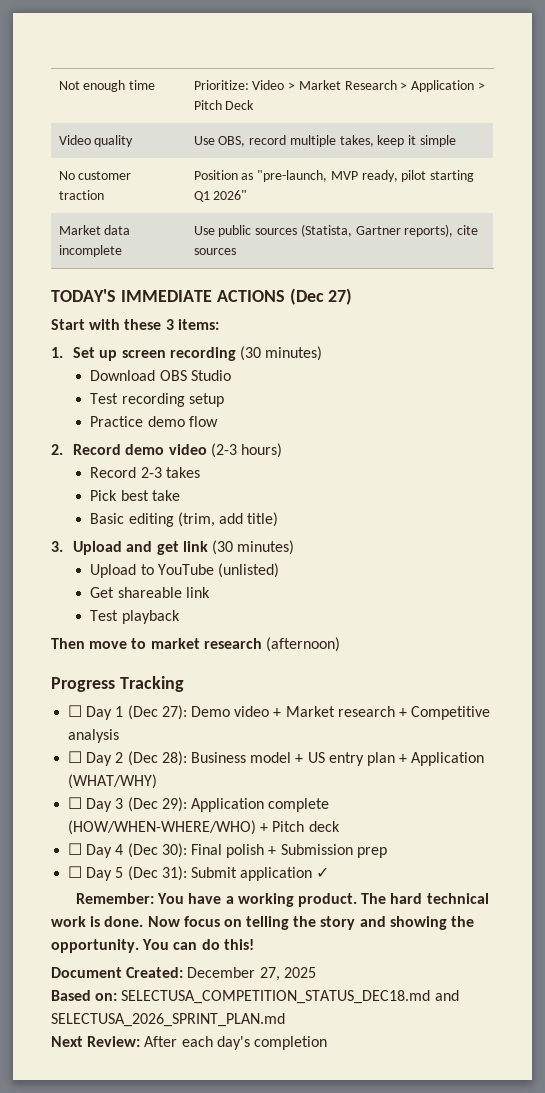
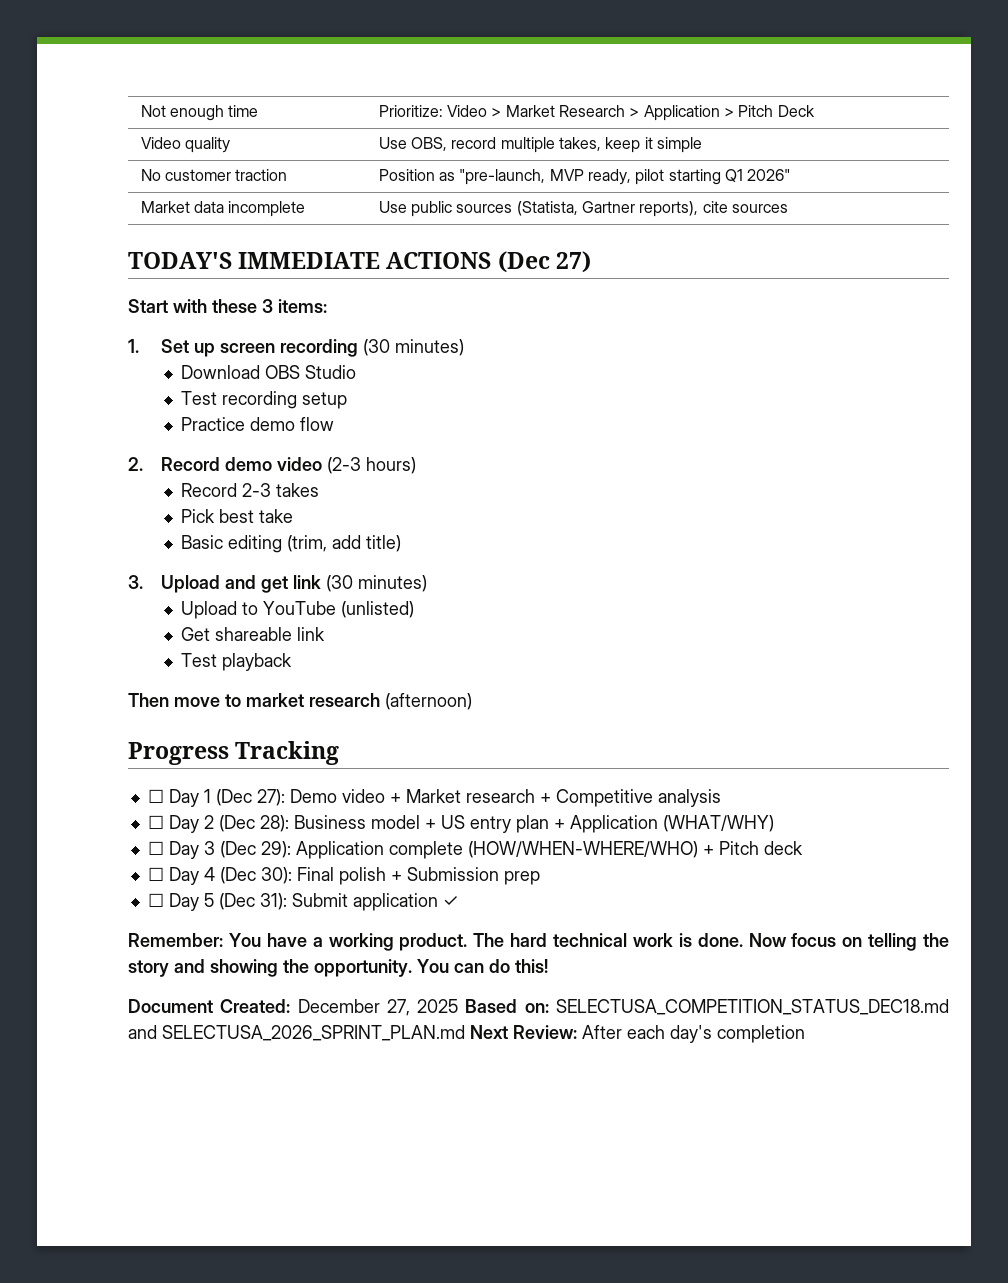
- Document Created: December 27, 2025
- Based on: SELECTUSA_COMPETITION_STATUS_DEC18.md and SELECTUSA_2026_SPRINT_PLAN.md
- Next Review: After each day's completion
+ Document Created: December 27, 2025 Based on: SELECTUSA_COMPETITION_STATUS_DEC18.md and SELECTUSA_2026_SPRINT_PLAN.md Next Review: After each day's completion

